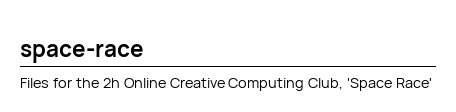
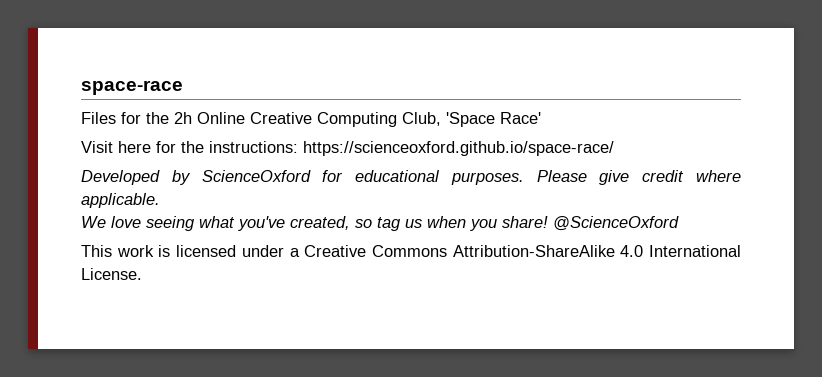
+ Visit here for the instructions: https://scienceoxford.github.io/space-race/
+ Developed by ScienceOxford for educational purposes. Please give credit where applicable.
+ We love seeing what you've created, so tag us when you share! @ScienceOxford
+ This work is licensed under a Creative Commons Attribution-ShareAlike 4.0 International License.

